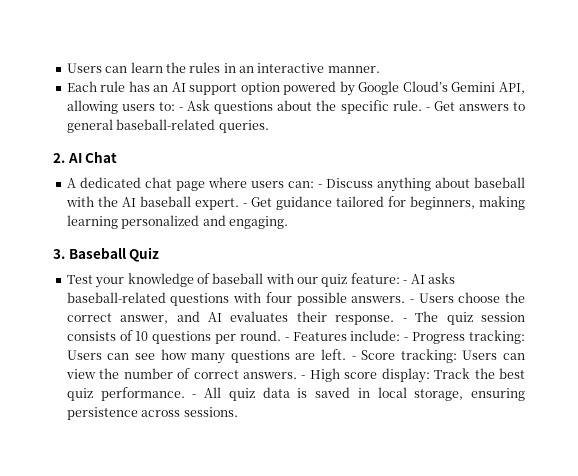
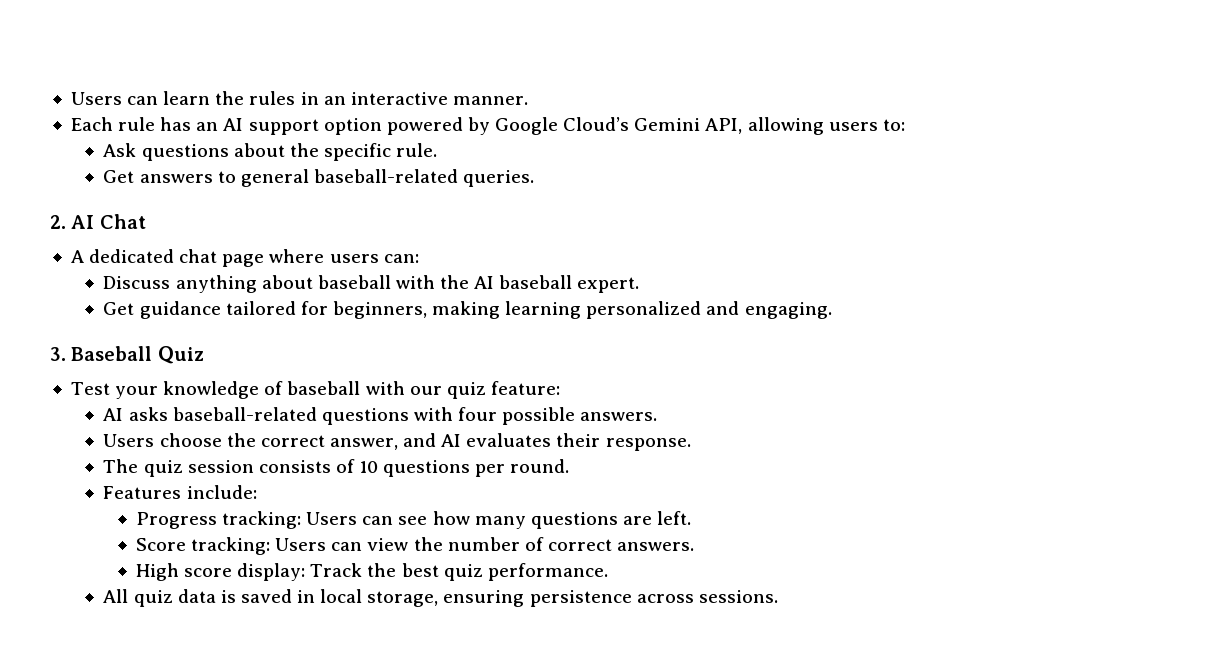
- Each rule has an AI support option powered by Google Cloud’s Gemini API, allowing users to: - Ask questions about the specific rule. - Get answers to general baseball-related queries.
+ Each rule has an AI support option powered by Google Cloud’s Gemini API, allowing users to:
+ Ask questions about the specific rule.
+ Get answers to general baseball-related queries.
- A dedicated chat page where users can: - Discuss anything about baseball with the AI baseball expert. - Get guidance tailored for beginners, making learning personalized and engaging.
+ A dedicated chat page where users can:
+ Discuss anything about baseball with the AI baseball expert.
+ Get guidance tailored for beginners, making learning personalized and engaging.
- Test your knowledge of baseball with our quiz feature: - AI asks baseball-related questions with four possible answers. - Users choose the correct answer, and AI evaluates their response. - The quiz session consists of 10 questions per round. - Features include: - Progress tracking:
+ Test your knowledge of baseball with our quiz feature:
+ AI asks baseball-related questions with four possible answers.
+ Users choose the correct answer, and AI evaluates their response.
+ The quiz session consists of 10 questions per round.
+ Features include:
+ Progress tracking:
- Users can see how many questions are left. - Score tracking:
+ Users can see how many questions are left.
+ Score tracking:
- Users can view the number of correct answers. - High score display:
+ Users can view the number of correct answers.
+ High score display:
- Track the best quiz performance. - All quiz data is saved in local storage, ensuring persistence across sessions.
+ Track the best quiz performance.
+ All quiz data is saved in local storage, ensuring persistence across sessions.

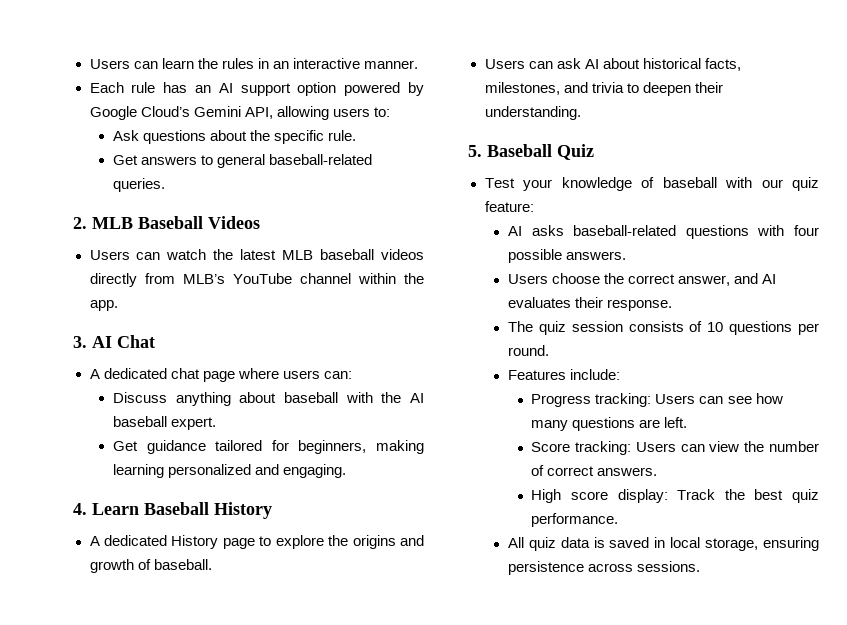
- 2. AI Chat
+ 2. MLB Baseball Videos
+ Users can watch the latest MLB baseball videos directly from MLB’s YouTube channel within the app.
+ 3. AI Chat
- 3. Baseball Quiz
+ 4. Learn Baseball History
+ A dedicated History page to explore the origins and growth of baseball.
+ Users can ask AI about historical facts, milestones, and trivia to deepen their understanding.
+ 5. Baseball Quiz

